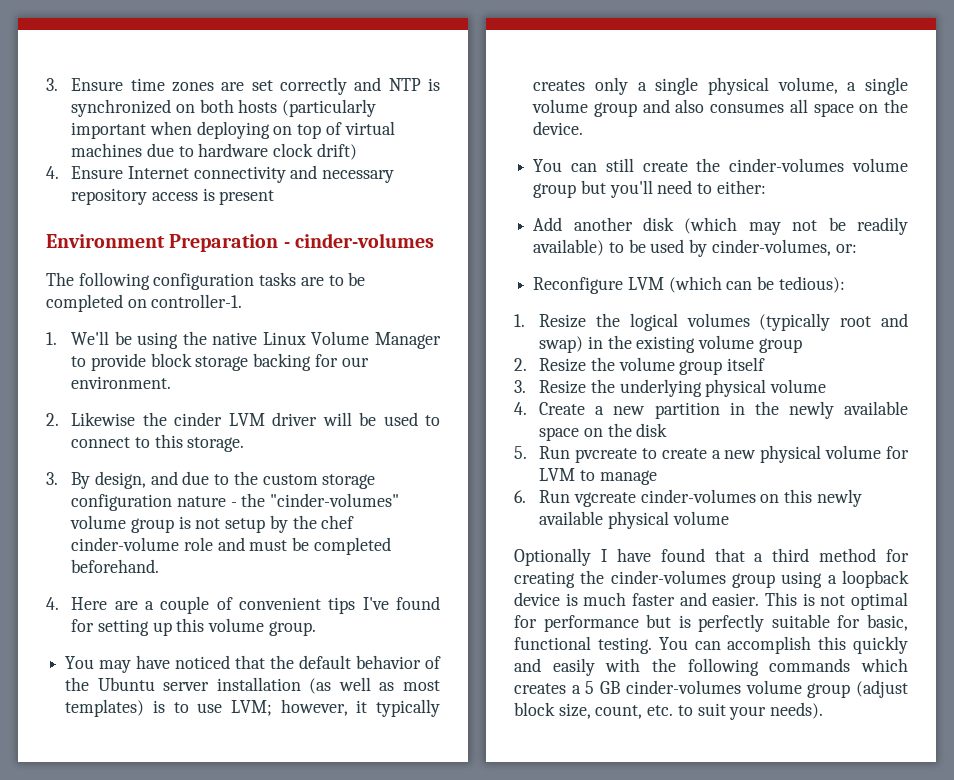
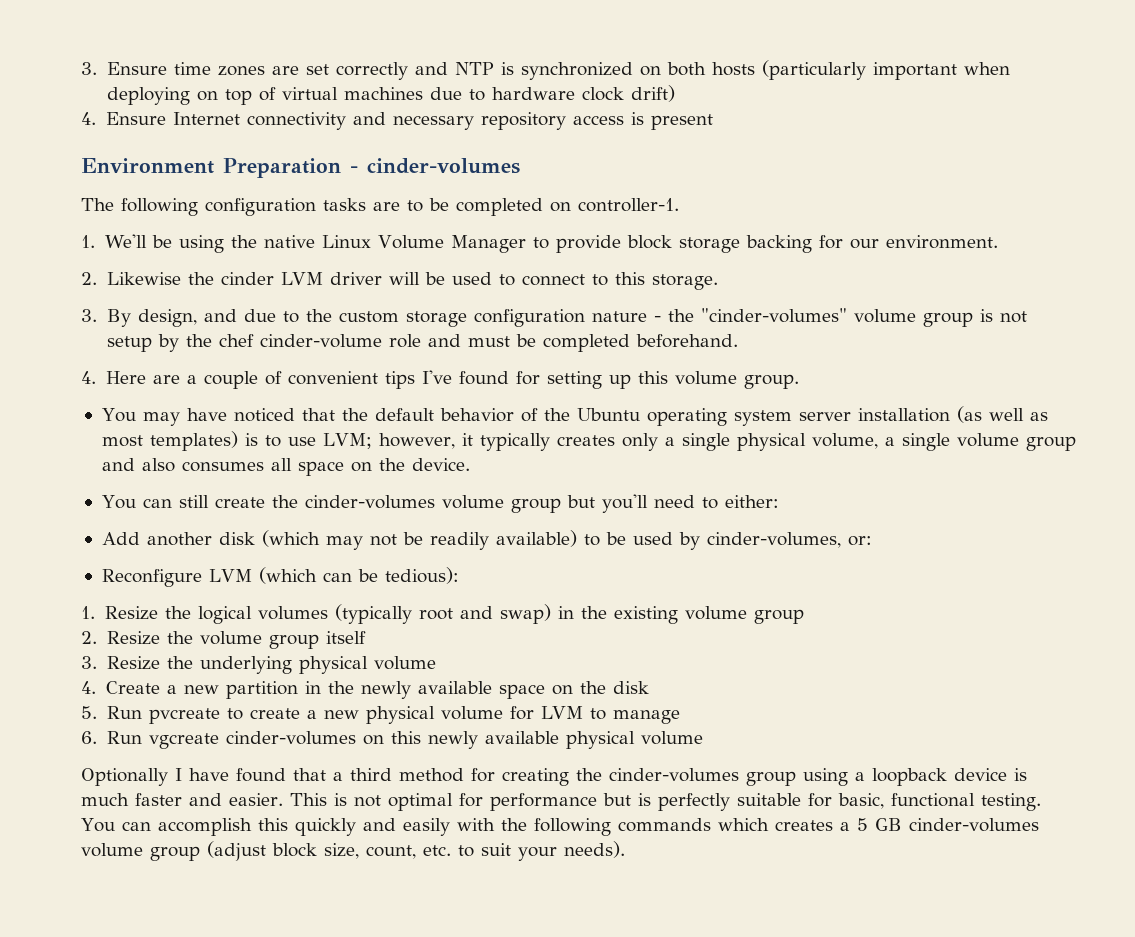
- You may have noticed that the default behavior of the Ubuntu server installation (as well as most templates) is to use LVM; however, it typically creates only a single physical volume, a single volume group and also consumes all space on the device.
+ You may have noticed that the default behavior of the Ubuntu operating system server installation (as well as most templates) is to use LVM; however, it typically creates only a single physical volume, a single volume group and also consumes all space on the device.

